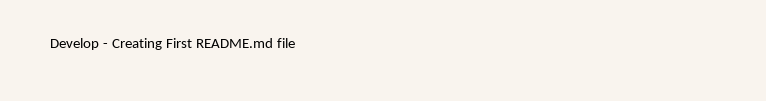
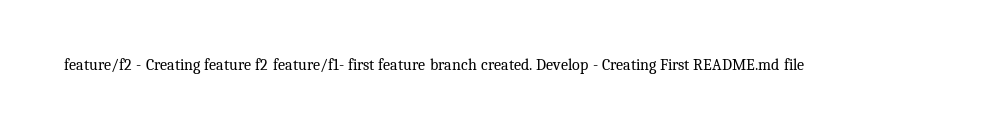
+ feature/f2 - Creating feature f2 feature/f1- first feature branch created.

